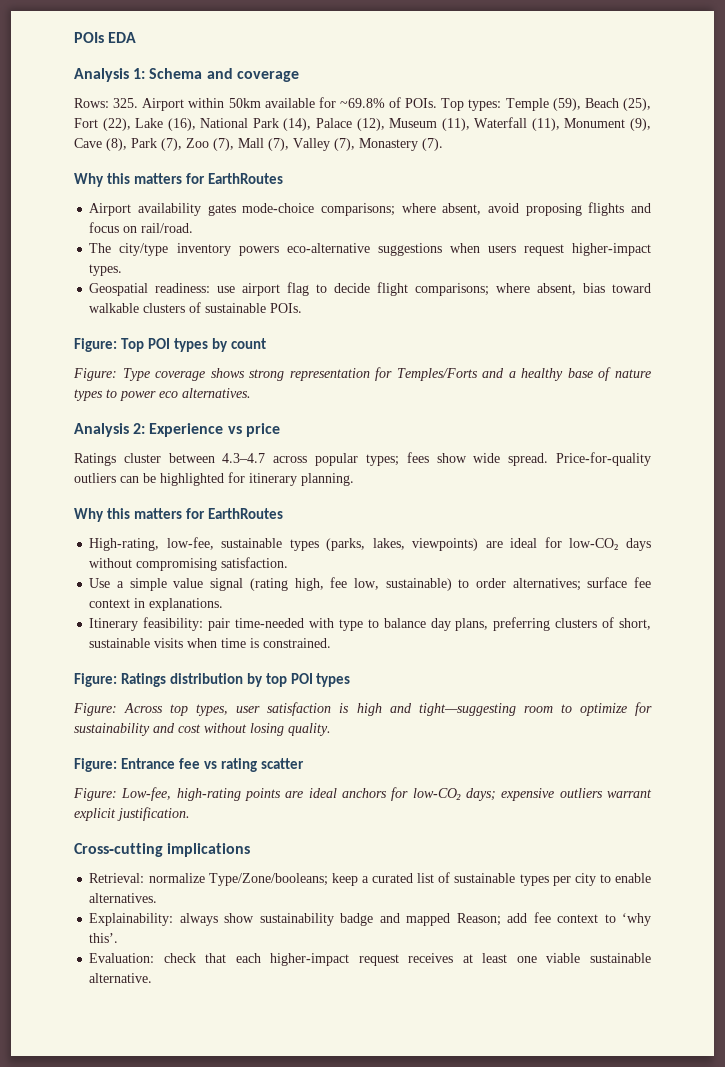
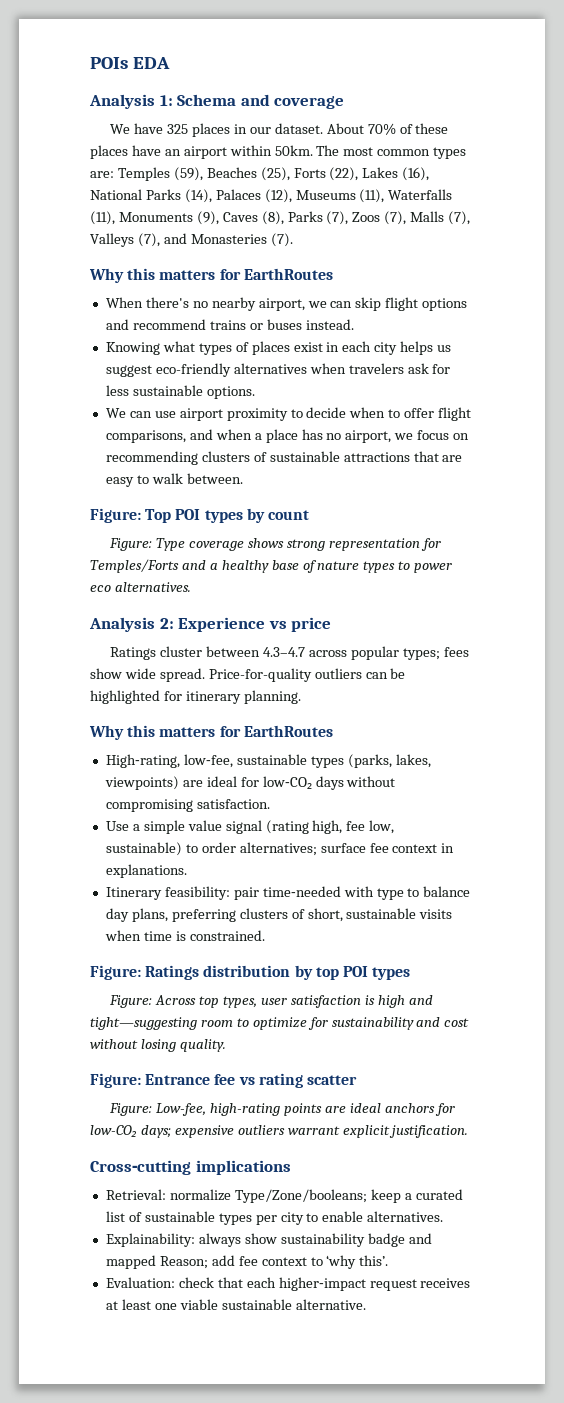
- Rows: 325. Airport within 50km available for ~69.8% of POIs. Top types: Temple (59), Beach (25), Fort (22), Lake (16), National Park (14), Palace (12), Museum (11), Waterfall (11), Monument (9), Cave (8), Park (7), Zoo (7), Mall (7), Valley (7), Monastery (7).
+ We have 325 places in our dataset. About 70% of these places have an airport within 50km. The most common types are: Temples (59), Beaches (25), Forts (22), Lakes (16), National Parks (14), Palaces (12), Museums (11), Waterfalls (11), Monuments (9), Caves (8), Parks (7), Zoos (7), Malls (7), Valleys (7), and Monasteries (7).
- Airport availability gates mode‑choice comparisons; where absent, avoid proposing flights and focus on rail/road.
- The city/type inventory powers eco‑alternative suggestions when users request higher‑impact types.
- Geospatial readiness: use airport flag to decide flight comparisons; where absent, bias toward walkable clusters of sustainable POIs.
+ When there's no nearby airport, we can skip flight options and recommend trains or buses instead.
+ Knowing what types of places exist in each city helps us suggest eco-friendly alternatives when travelers ask for less sustainable options.
+ We can use airport proximity to decide when to offer flight comparisons, and when a place has no airport, we focus on recommending clusters of sustainable attractions that are easy to walk between.

